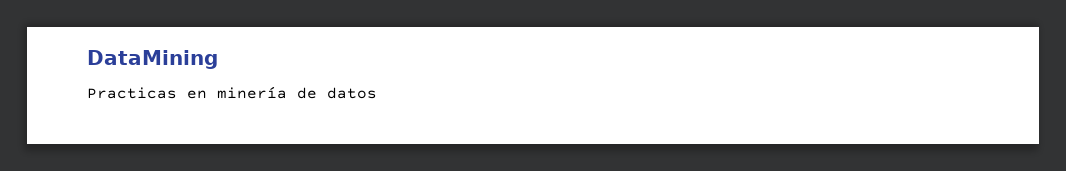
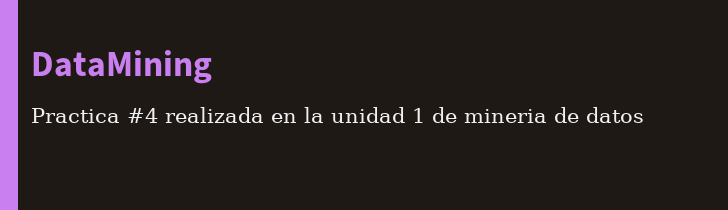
- Practicas en minería de datos
+ Practica #4 realizada en la unidad 1 de mineria de datos

